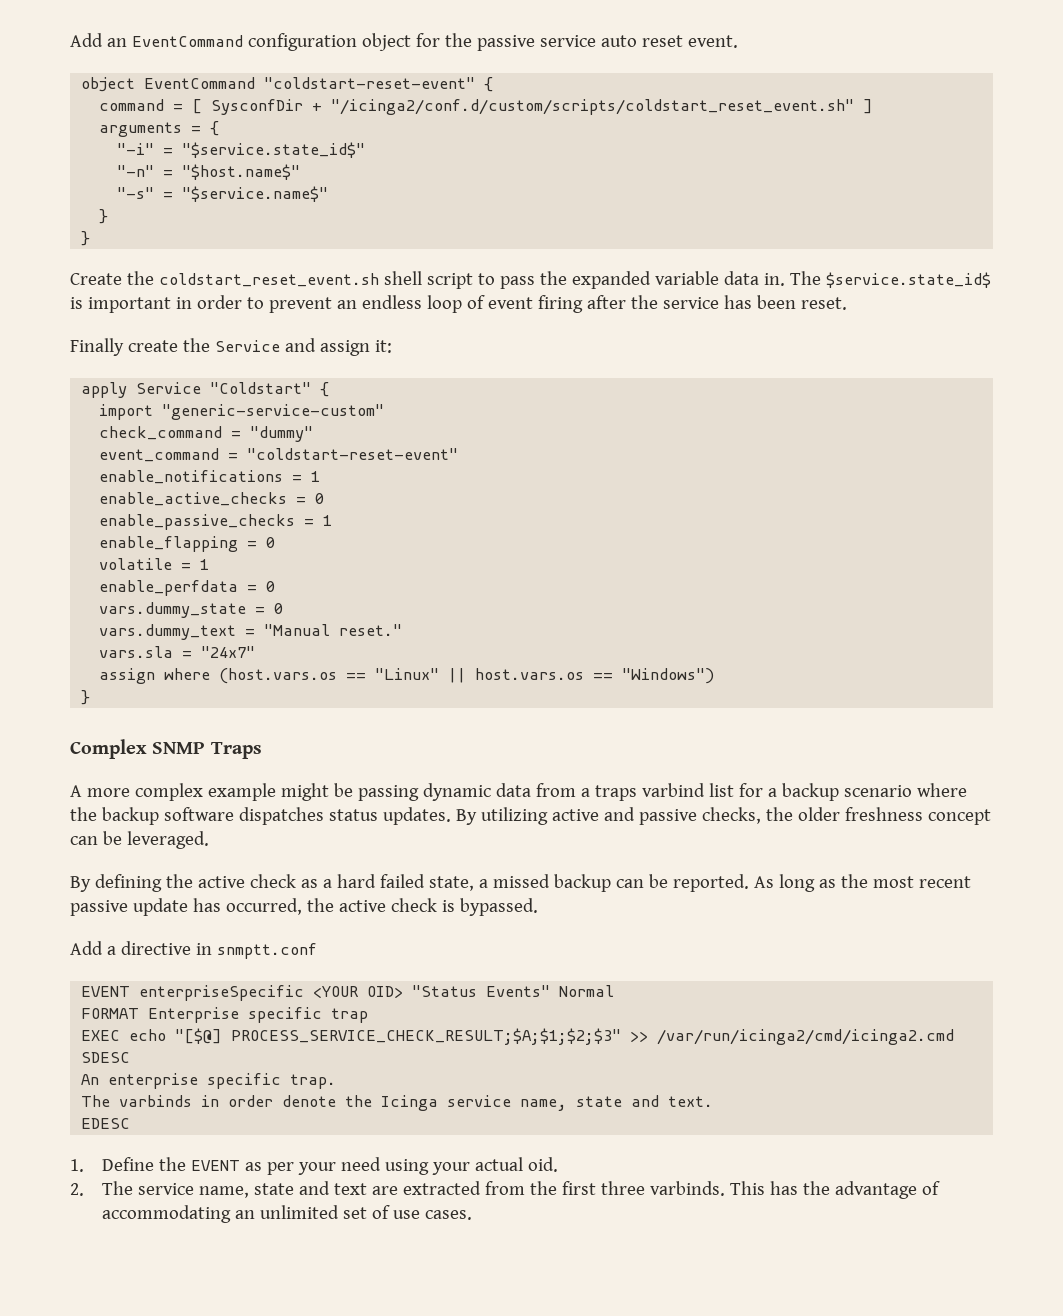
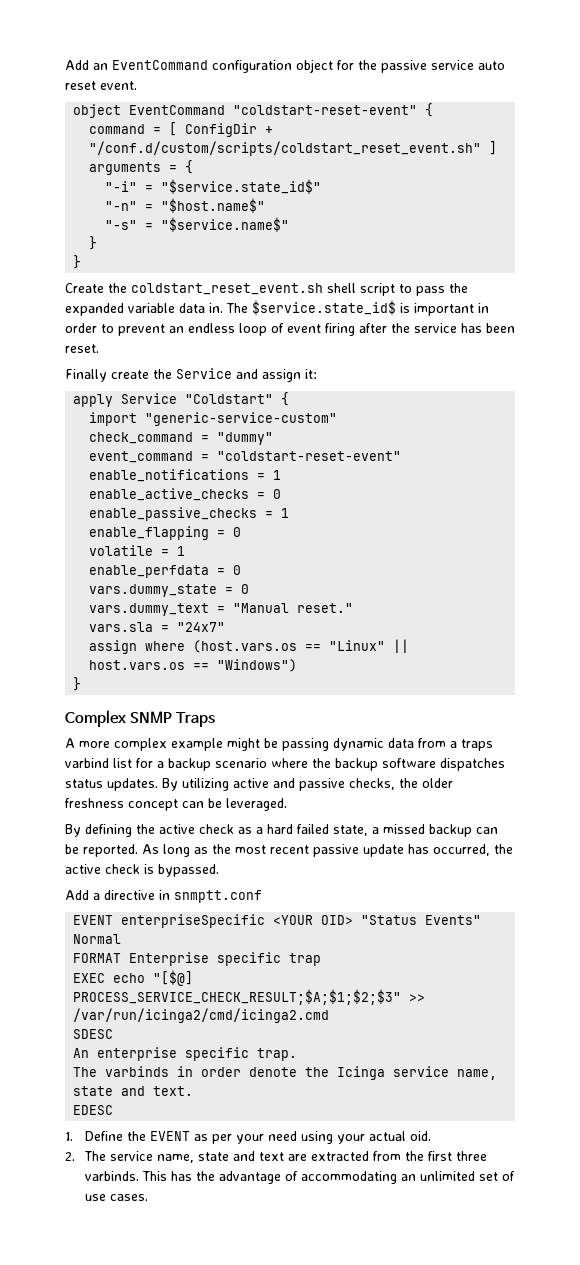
- command = [ SysconfDir + "/icinga2/conf.d/custom/scripts/coldstart_reset_event.sh" ]
+ command = [ ConfigDir + "/conf.d/custom/scripts/coldstart_reset_event.sh" ]

